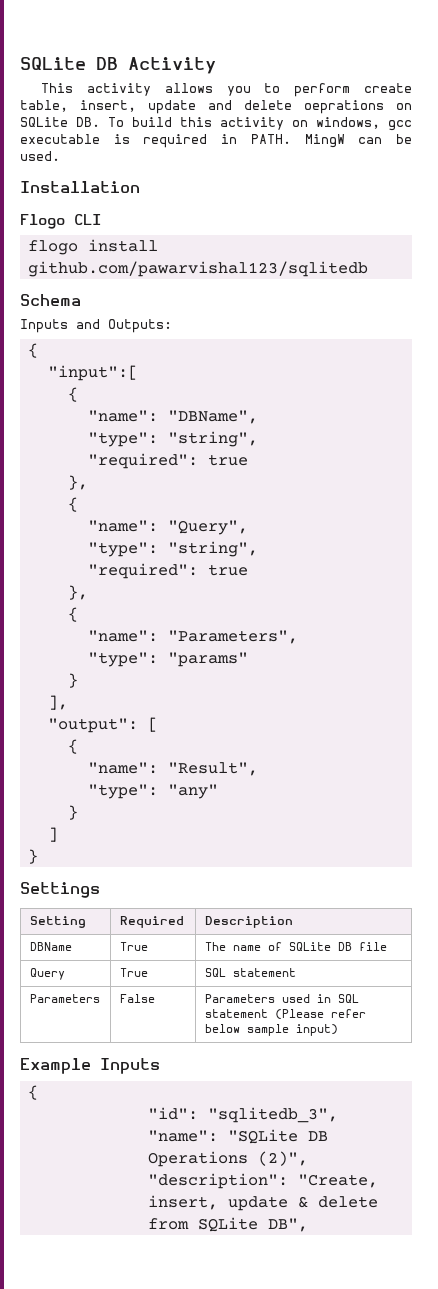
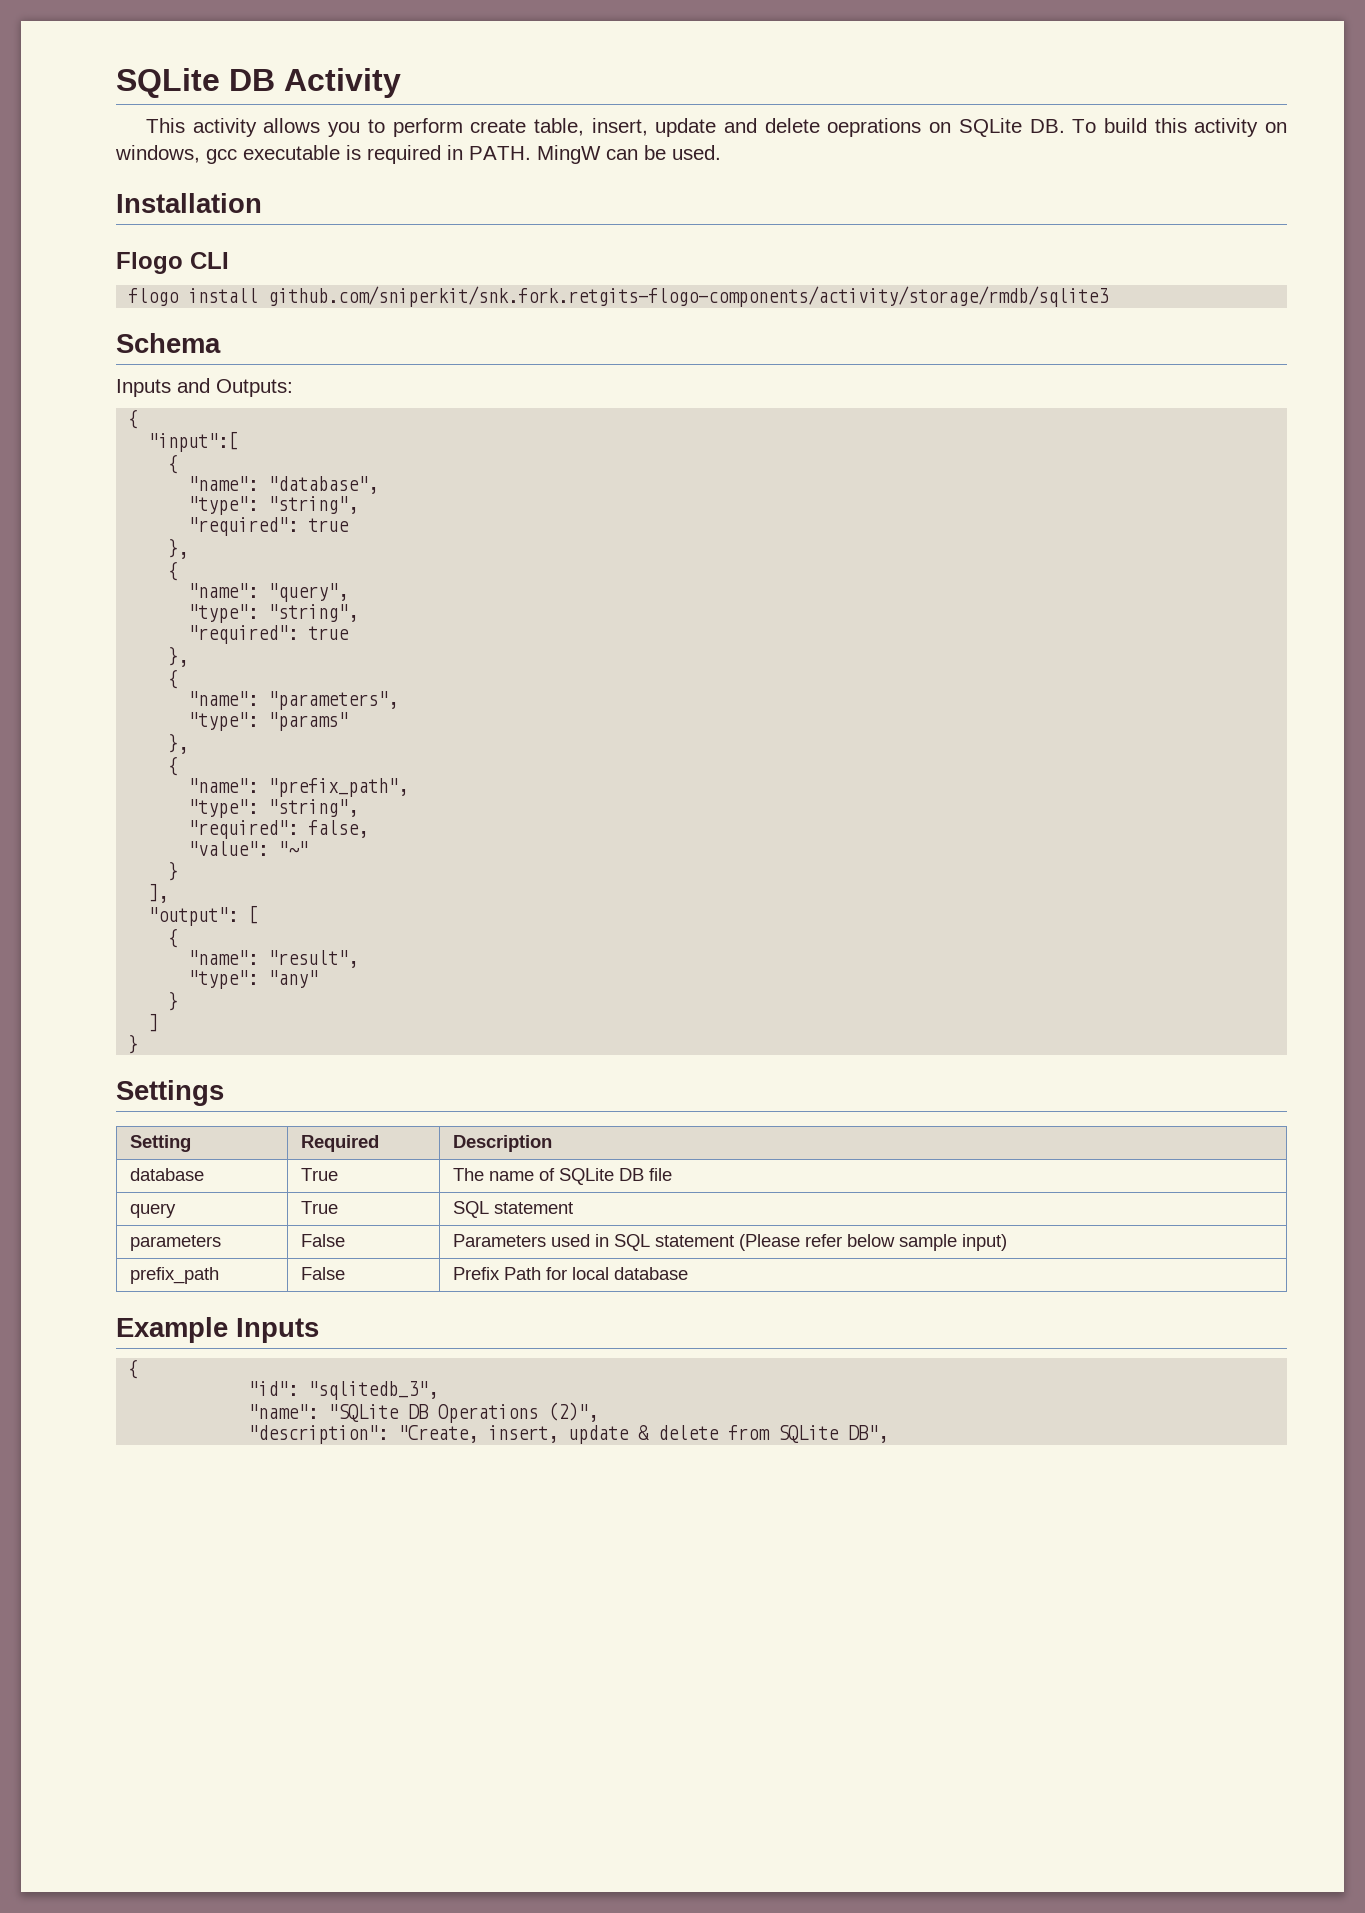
- flogo install github.com/pawarvishal123/sqlitedb
+ flogo install github.com/sniperkit/snk.fork.retgits-flogo-components/activity/storage/rmdb/sqlite3
- "name": "DBName",
+ "name": "database",
  "type": "string",
  "required": true
  },
  {
- "name": "Query",
+ "name": "query",
  "type": "string",
  "required": true
  },
  {
- "name": "Parameters",
+ "name": "parameters",
  "type": "params"
+ },
+ {
+ "name": "prefix_path",
+ "type": "string",
+ "required": false,
+ "value": "~"
- "name": "Result",
+ "name": "result",
- DBName | True | The name of SQLite DB file
+ database | True | The name of SQLite DB file
- Query | True | SQL statement
+ query | True | SQL statement
- Parameters | False | Parameters used in SQL statement (Please refer below sample input)
+ parameters | False | Parameters used in SQL statement (Please refer below sample input)
+ prefix_path | False | Prefix Path for local database

